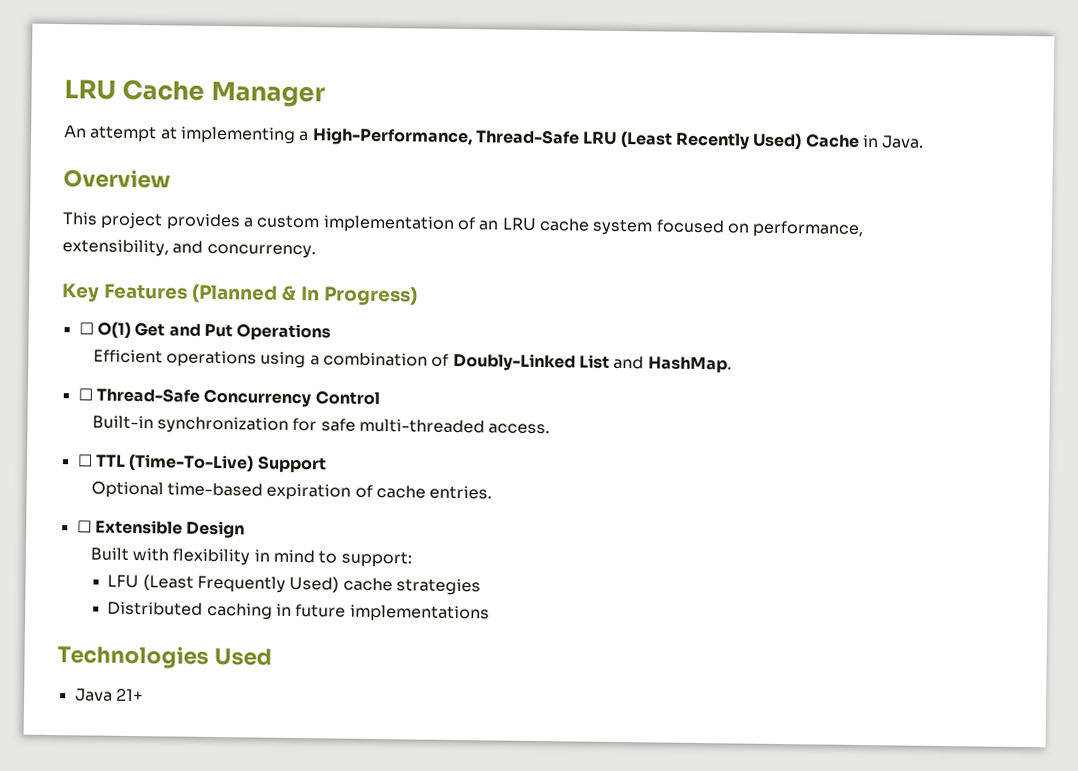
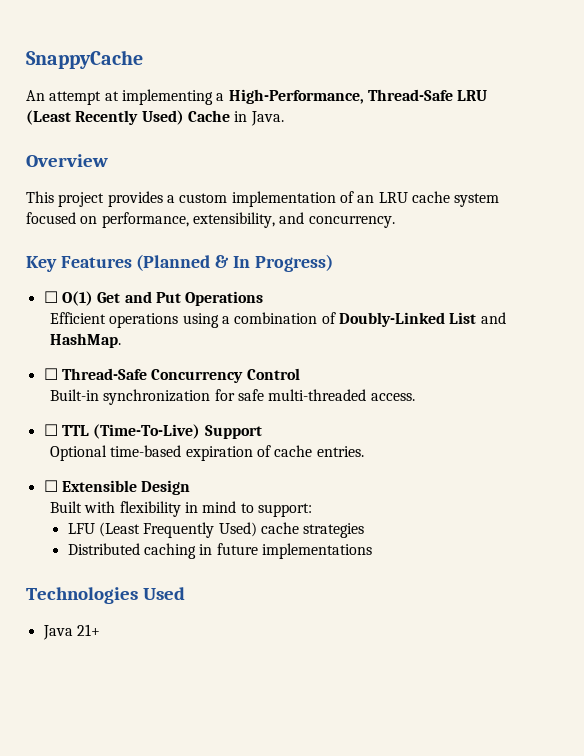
- LRU Cache Manager
+ SnappyCache

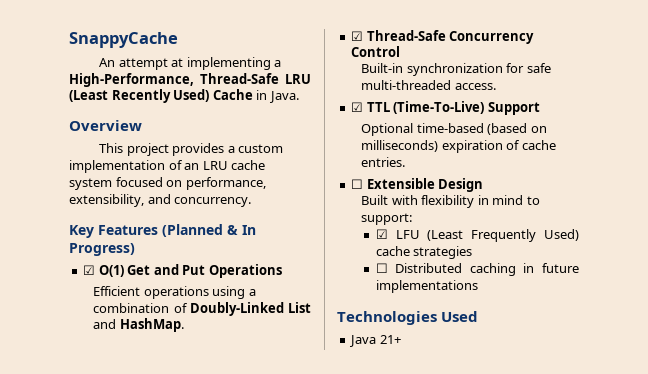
- ☐ O(1) Get and Put Operations
+ ☑ O(1) Get and Put Operations
- ☐ Thread-Safe Concurrency Control
+ ☑ Thread-Safe Concurrency Control
- ☐ TTL (Time-To-Live) Support
+ ☑ TTL (Time-To-Live) Support
- Optional time-based expiration of cache entries.
+ Optional time-based (based on milliseconds) expiration of cache entries.
- LFU (Least Frequently Used) cache strategies
+ ☑ LFU (Least Frequently Used) cache strategies
- Distributed caching in future implementations
+ ☐ Distributed caching in future implementations

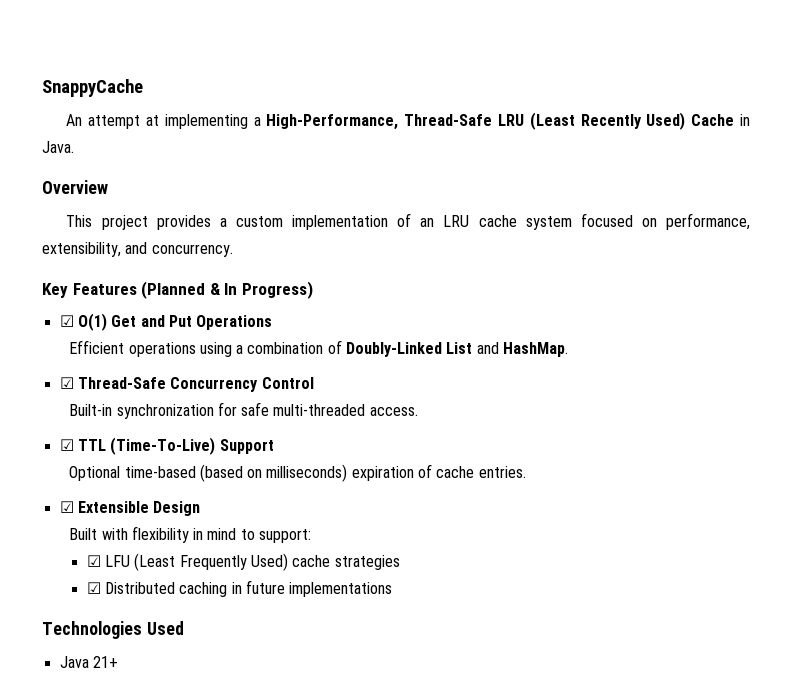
- ☐ Extensible Design
+ ☑ Extensible Design
- ☐ Distributed caching in future implementations
+ ☑ Distributed caching in future implementations

